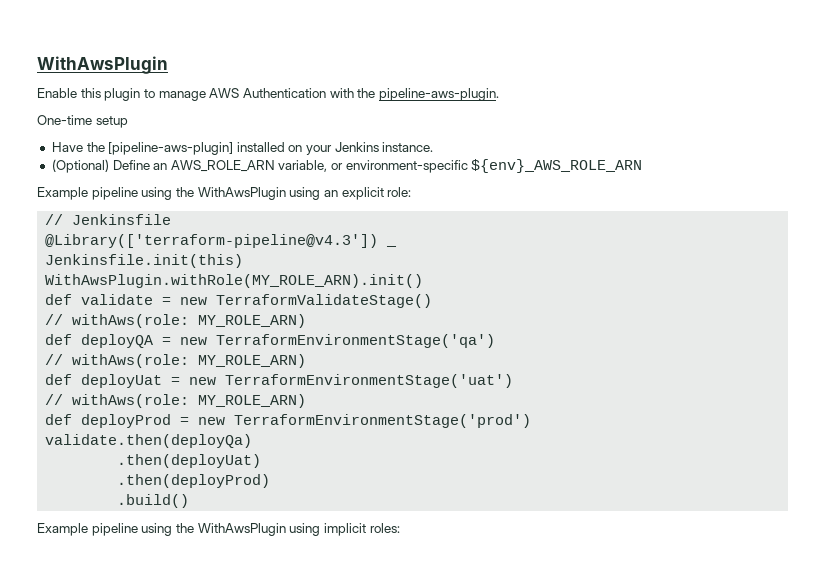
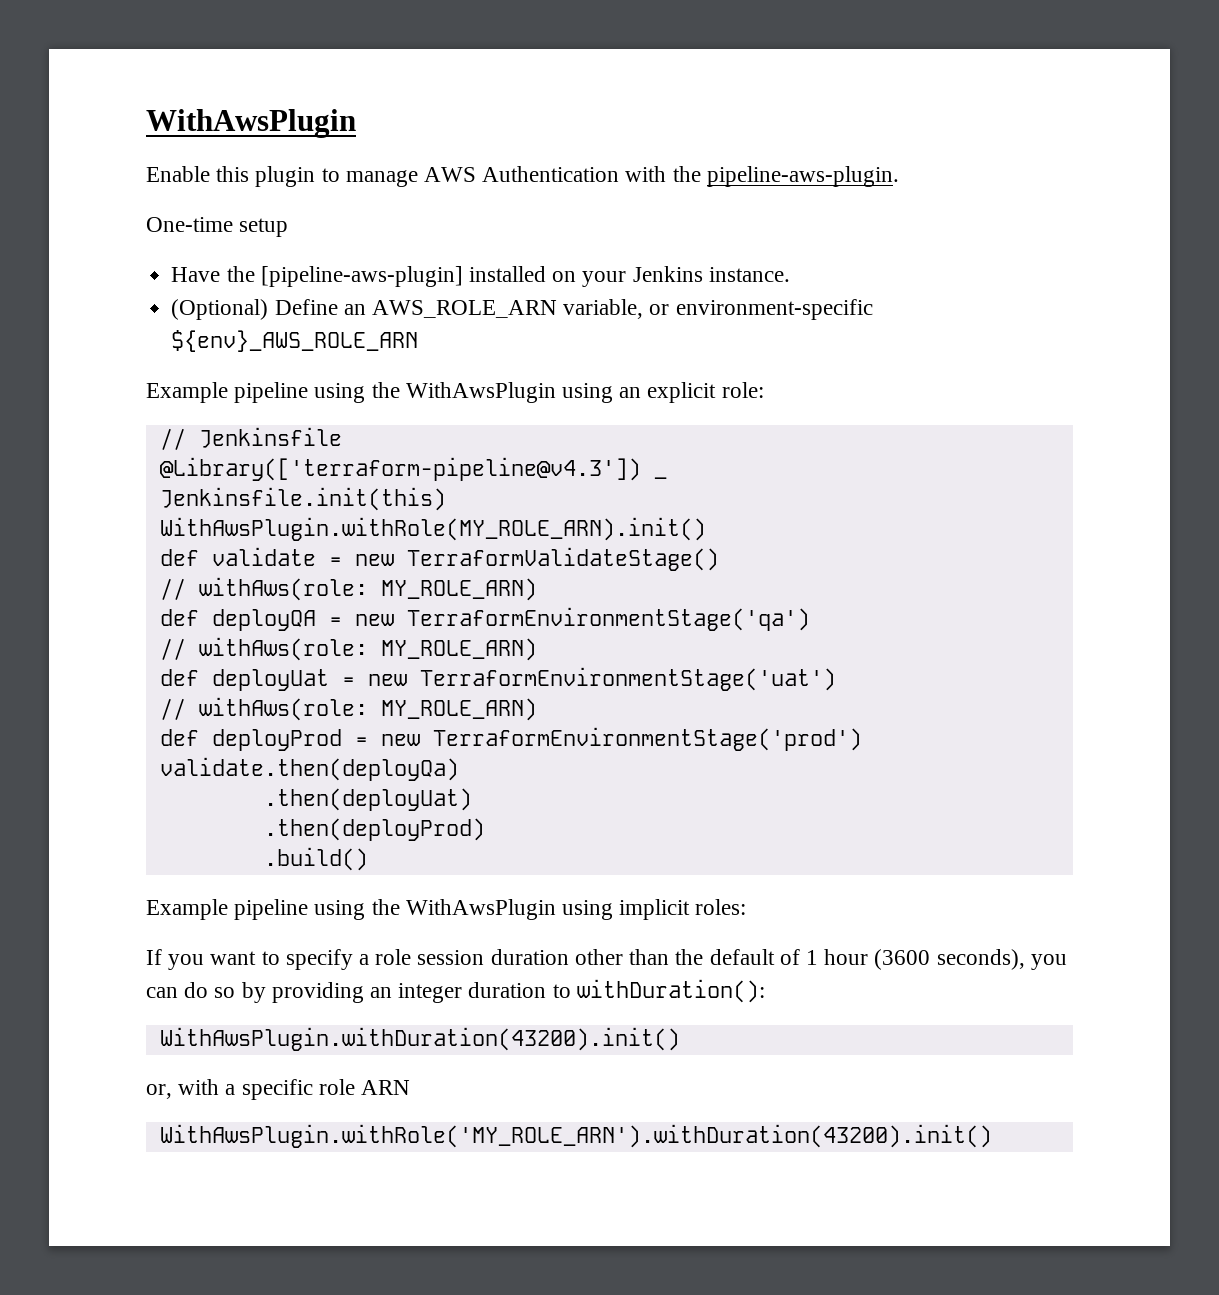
+ If you want to specify a role session duration other than the default of 1 hour (3600 seconds), you can do so by providing an integer duration to withDuration():
+ WithAwsPlugin.withDuration(43200).init()
+ or, with a specific role ARN
+ WithAwsPlugin.withRole('MY_ROLE_ARN').withDuration(43200).init()

